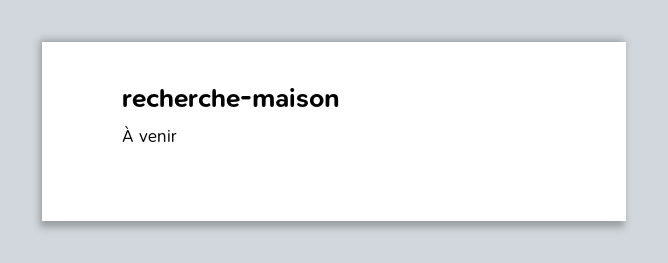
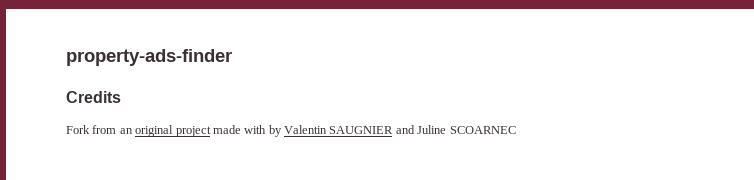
- recherche-maison
- À venir
+ property-ads-finder
+ Credits
+ Fork from an original project made with by Valentin SAUGNIER and Juline SCOARNEC

